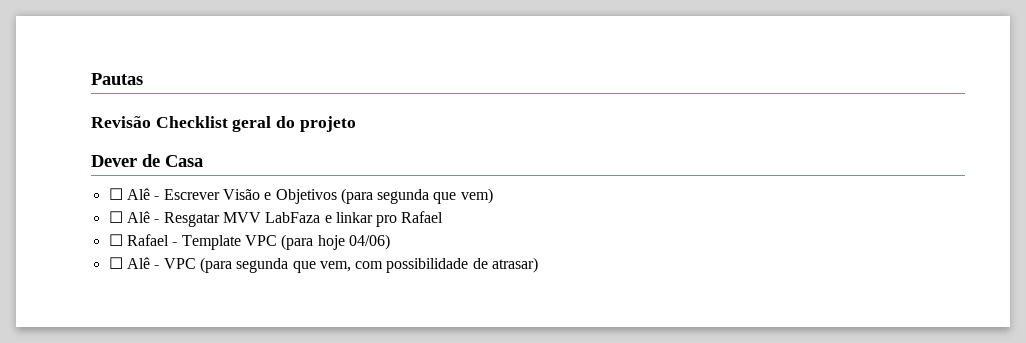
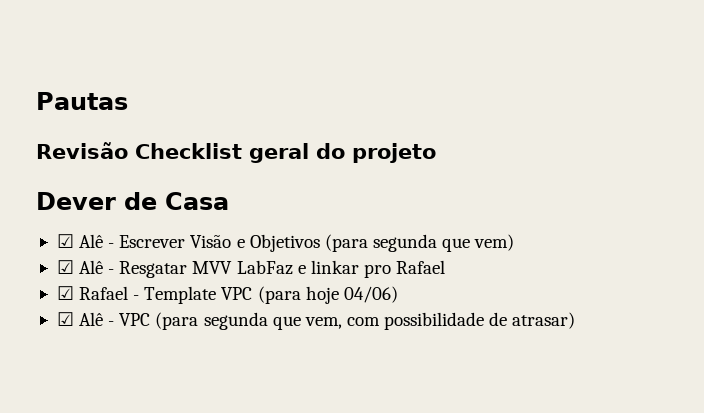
- ☐ Alê - Escrever Visão e Objetivos (para segunda que vem)
+ ☑ Alê - Escrever Visão e Objetivos (para segunda que vem)
- ☐ Alê - Resgatar MVV LabFaza e linkar pro Rafael
+ ☑ Alê - Resgatar MVV LabFaz e linkar pro Rafael
- ☐ Rafael - Template VPC (para hoje 04/06)
+ ☑ Rafael - Template VPC (para hoje 04/06)
- ☐ Alê - VPC (para segunda que vem, com possibilidade de atrasar)
+ ☑ Alê - VPC (para segunda que vem, com possibilidade de atrasar)

